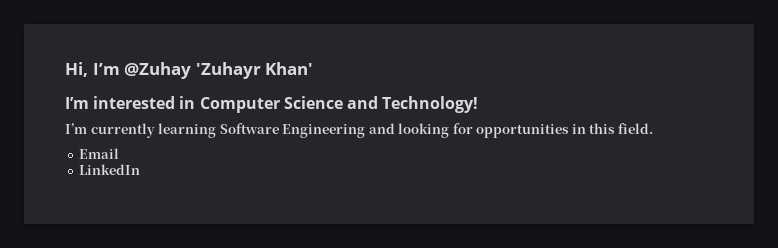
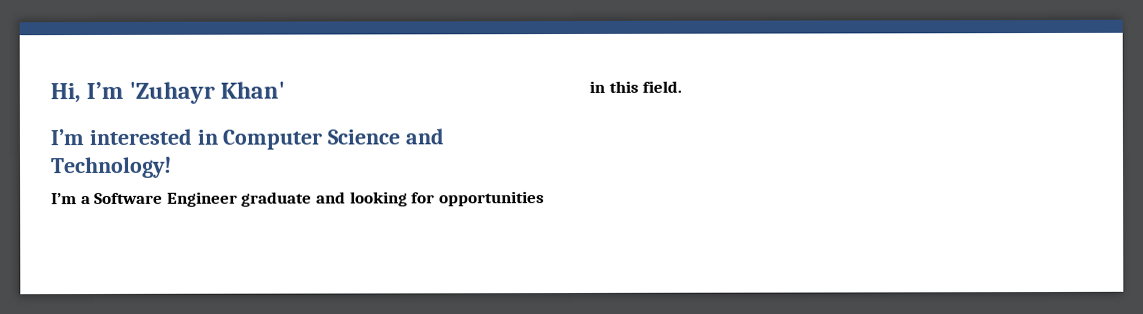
- Hi, I’m @Zuhay 'Zuhayr Khan'
+ Hi, I’m 'Zuhayr Khan'
- I’m currently learning Software Engineering and looking for opportunities in this field.
+ I’m a Software Engineer graduate and looking for opportunities in this field.
- Email
- LinkedIn

